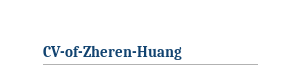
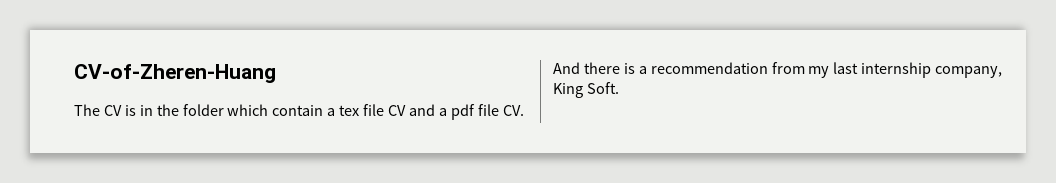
+ The CV is in the folder which contain a tex file CV and a pdf file CV. And there is a recommendation from my last internship company, King Soft.

